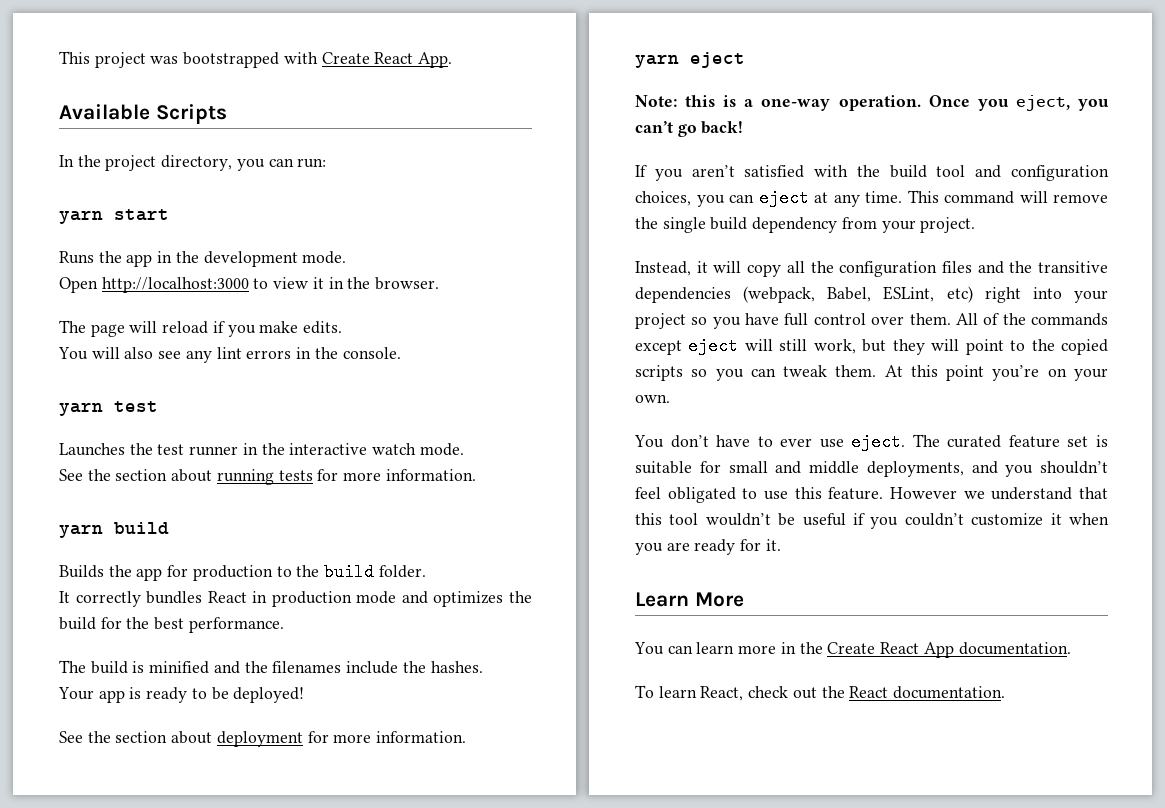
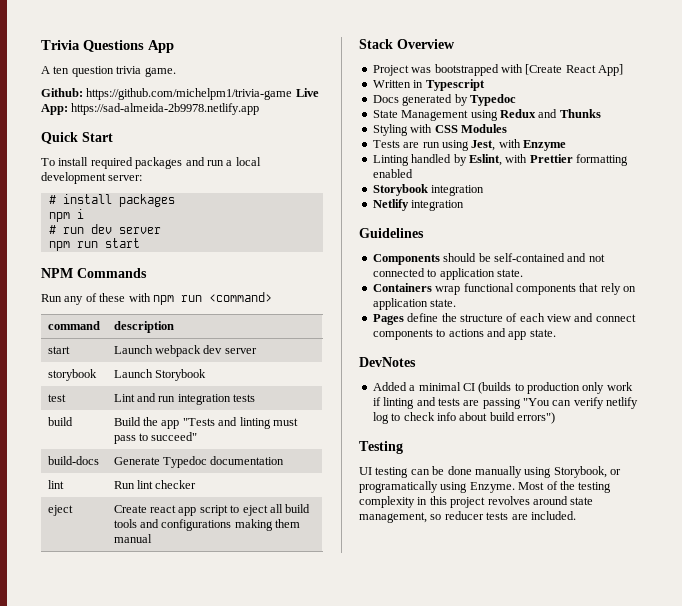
- This project was bootstrapped with Create React App.
- Available Scripts
- In the project directory, you can run:
- yarn start
- Runs the app in the development mode.
- Open http://localhost:3000 to view it in the browser.
- The page will reload if you make edits.
- You will also see any lint errors in the console.
- yarn test
- Launches the test runner in the interactive watch mode.
- See the section about running tests for more information.
- yarn build
- Builds the app for production to the build folder.
- It correctly bundles React in production mode and optimizes the build for the best performance.
- The build is minified and the filenames include the hashes.
- Your app is ready to be deployed!
- See the section about deployment for more information.
- yarn eject
- Note: this is a one-way operation. Once you eject, you can’t go back!
- If you aren’t satisfied with the build tool and configuration choices, you can eject at any time. This command will remove the single build dependency from your project.
- Instead, it will copy all the configuration files and the transitive dependencies (webpack, Babel, ESLint, etc) right into your project so you have full control over them. All of the commands except eject will still work, but they will point to the copied scripts so you can tweak them. At this point you’re on your own.
- You don’t have to ever use eject. The curated feature set is suitable for small and middle deployments, and you shouldn’t feel obligated to use this feature. However we understand that this tool wouldn’t be useful if you couldn’t customize it when you are ready for it.
- Learn More
- You can learn more in the Create React App documentation.
- To learn React, check out the React documentation.
+ Trivia Questions App
+ A ten question trivia game.
+ Github: https://github.com/michelpm1/trivia-game Live App: https://sad-almeida-2b9978.netlify.app
+ Quick Start
+ To install required packages and run a local development server:
+ # install packages
+ npm i
+ # run dev server
+ npm run start
+ NPM Commands
+ Run any of these with npm run <command>
+ command | description
+ start | Launch webpack dev server
+ storybook | Launch Storybook
+ test | Lint and run integration tests
+ build | Build the app "Tests and linting must pass to succeed"
+ build-docs | Generate Typedoc documentation
+ lint | Run lint checker
+ eject | Create react app script to eject all build tools and configurations making them manual
+ Stack Overview
+ Project was bootstrapped with [Create React App]
+ Written in Typescript
+ Docs generated by Typedoc
+ State Management using Redux and Thunks
+ Styling with CSS Modules
+ Tests are run using Jest, with Enzyme
+ Linting handled by Eslint, with Prettier formatting enabled
+ Storybook integration
+ Netlify integration
+ Guidelines
+ Components should be self-contained and not connected to application state.
+ Containers wrap functional components that rely on application state.
+ Pages define the structure of each view and connect components to actions and app state.
+ DevNotes
+ Added a minimal CI (builds to production only work if linting and tests are passing "You can verify netlify log to check info about build errors")
+ Testing
+ UI testing can be done manually using Storybook, or programatically using Enzyme. Most of the testing complexity in this project revolves around state management, so reducer tests are included.

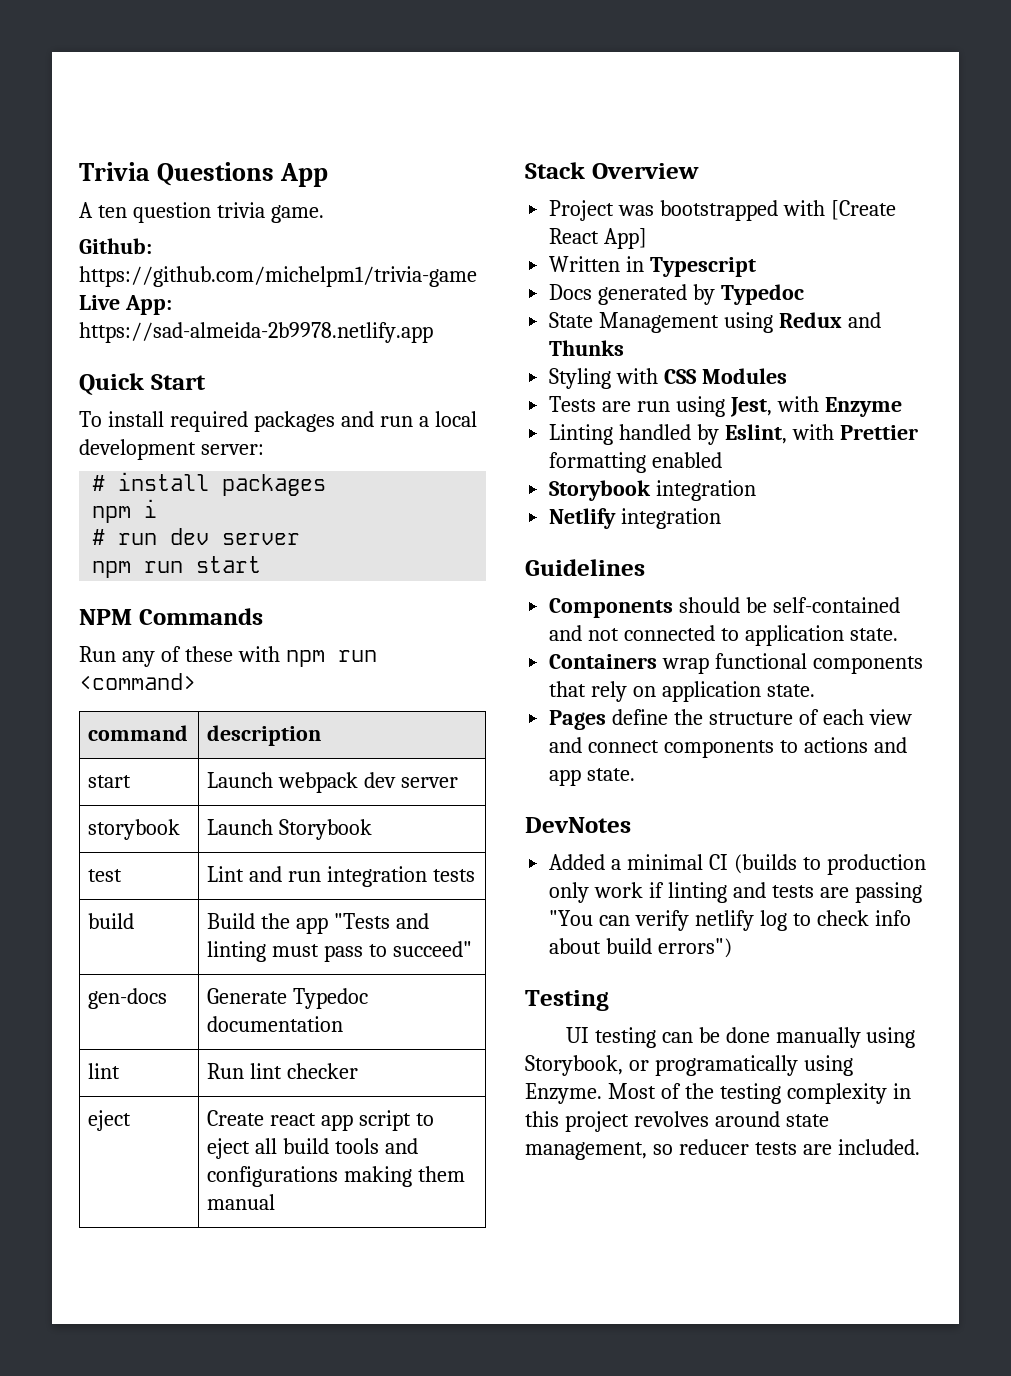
- build-docs | Generate Typedoc documentation
+ gen-docs | Generate Typedoc documentation

